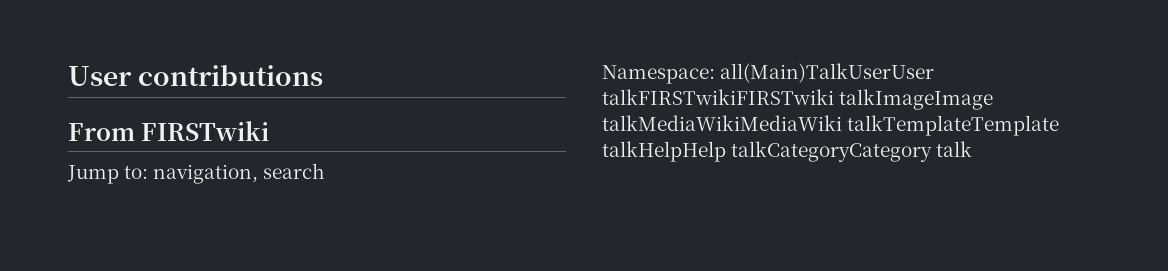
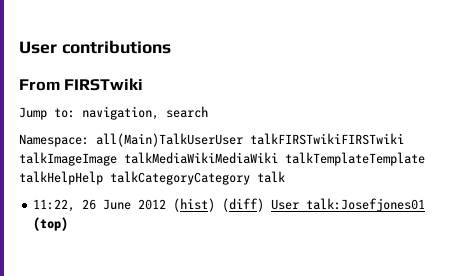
+ 11:22, 26 June 2012 (hist) (diff) User talk:Josefjones01 (top)

